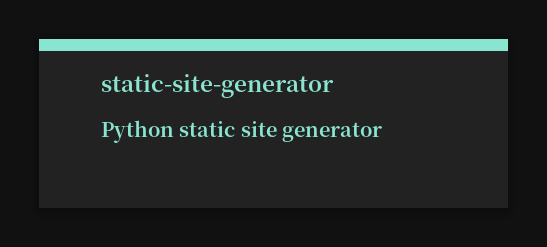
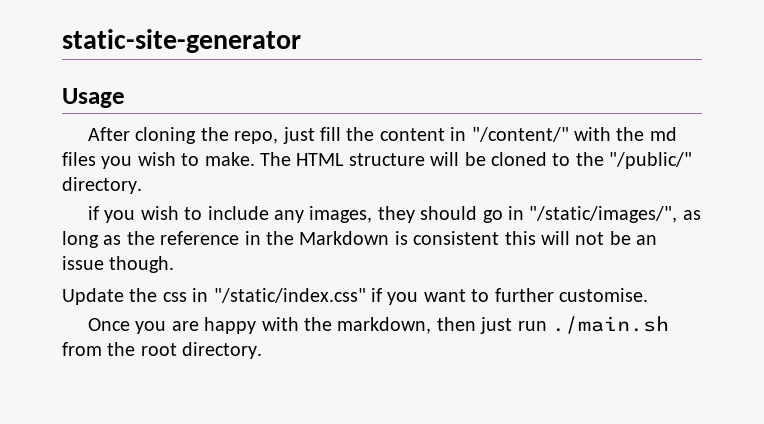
- Python static site generator
+ Usage
+ After cloning the repo, just fill the content in "/content/" with the md files you wish to make. The HTML structure will be cloned to the "/public/" directory.
+ if you wish to include any images, they should go in "/static/images/", as long as the reference in the Markdown is consistent this will not be an issue though.
+ Update the css in "/static/index.css" if you want to further customise.
+ Once you are happy with the markdown, then just run ./main.sh from the root directory.

